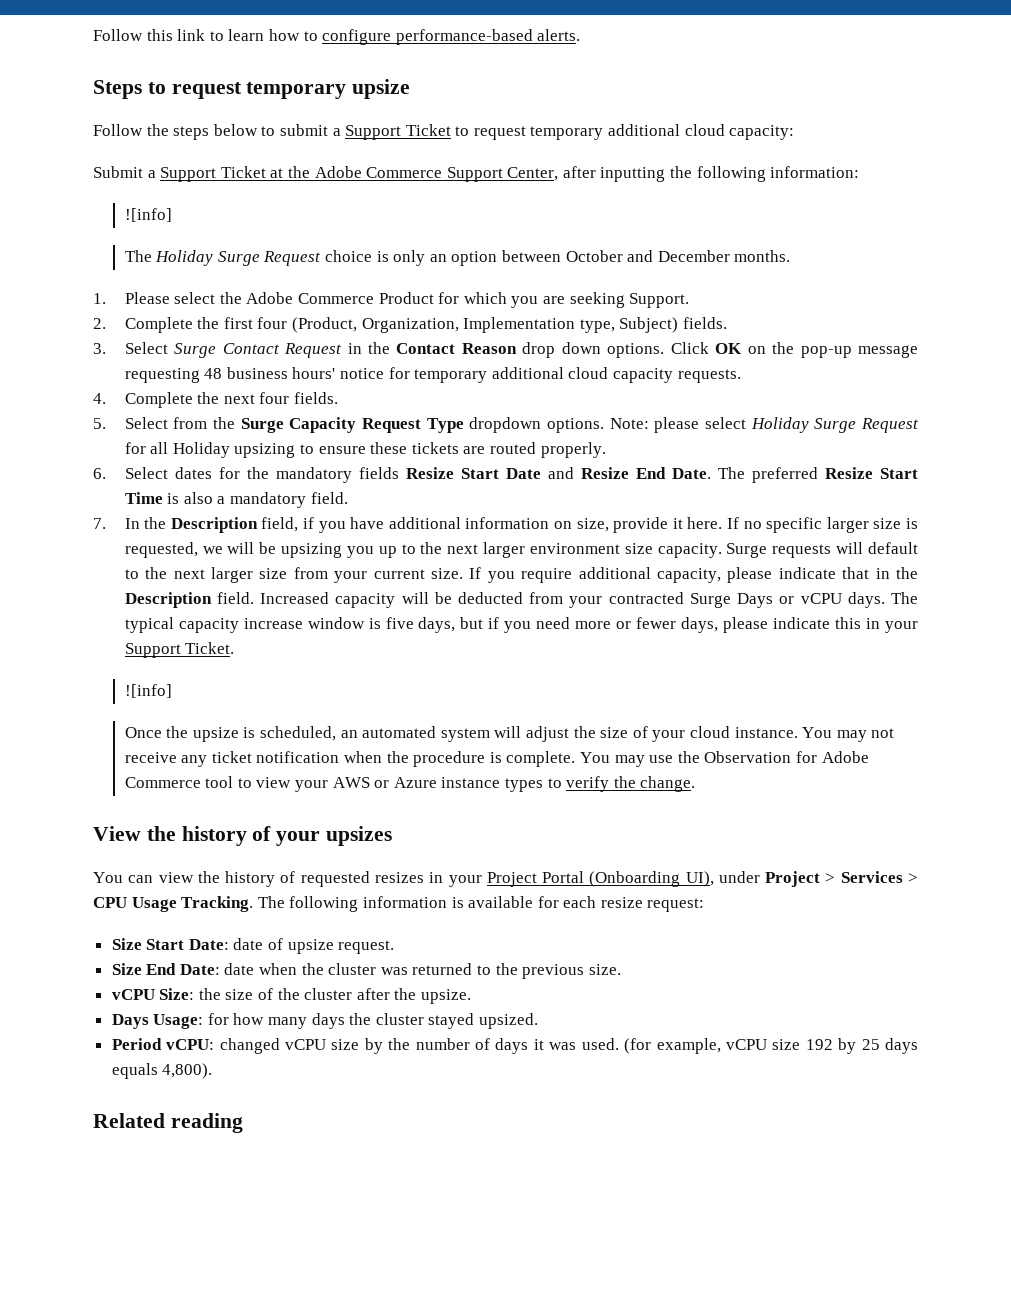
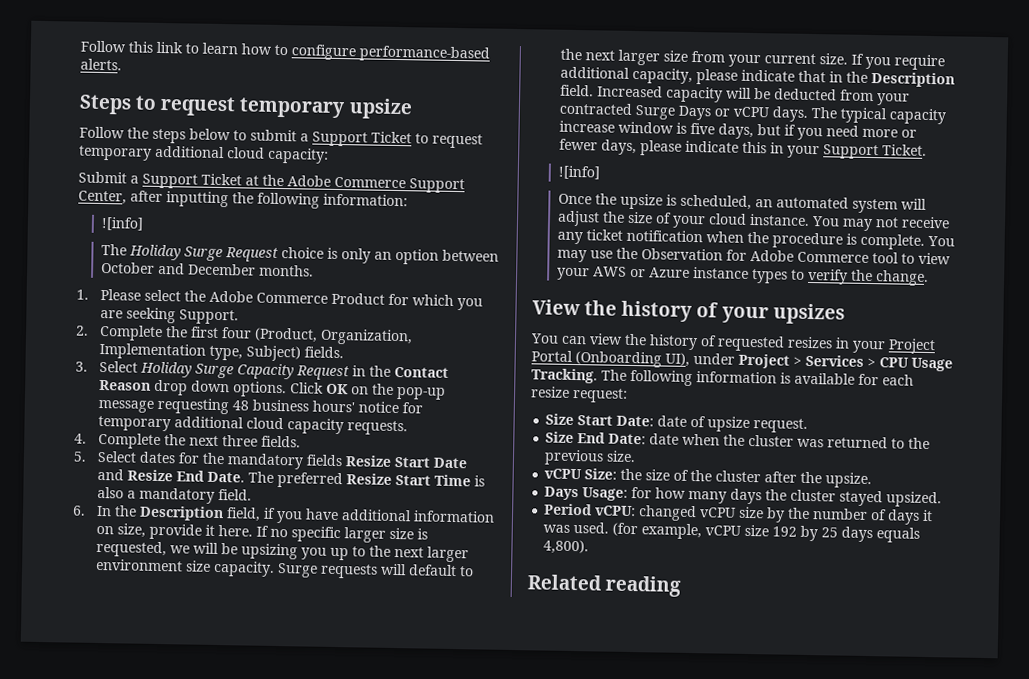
- 3. Select Surge Contact Request in the Contact Reason drop down options.
+ 3. Select Holiday Surge Capacity Request in the Contact Reason drop down options.
- 4. Complete the next four fields.
+ 4. Complete the next three fields.
- 5. Select from the Surge Capacity Request Type dropdown options. Note: please select Holiday Surge Request for all Holiday upsizing to ensure these tickets are routed properly.
- 6. Select dates for the mandatory fields Resize Start Date and Resize End Date.
+ 5. Select dates for the mandatory fields Resize Start Date and Resize End Date.
- 7. In the Description field, if you have additional information on size, provide it here.
+ 6. In the Description field, if you have additional information on size, provide it here.

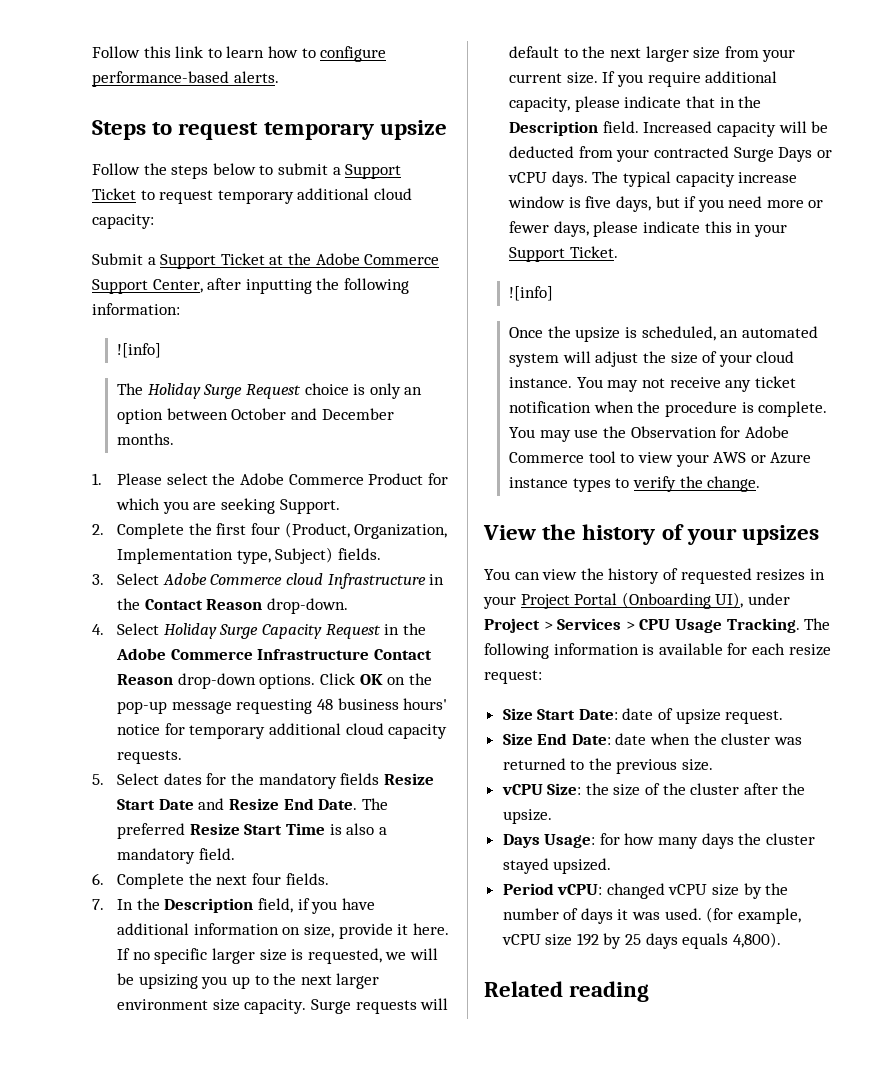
- 3. Select Holiday Surge Capacity Request in the Contact Reason drop down options.
+ 3. Select Adobe Commerce cloud Infrastructure in the Contact Reason drop-down.
+ 4. Select Holiday Surge Capacity Request in the Adobe Commerce Infrastructure Contact Reason drop-down options.
- 4. Complete the next three fields.
- 6. In the Description field, if you have additional information on size, provide it here.
+ 6. Complete the next four fields.
+ 7. In the Description field, if you have additional information on size, provide it here.

